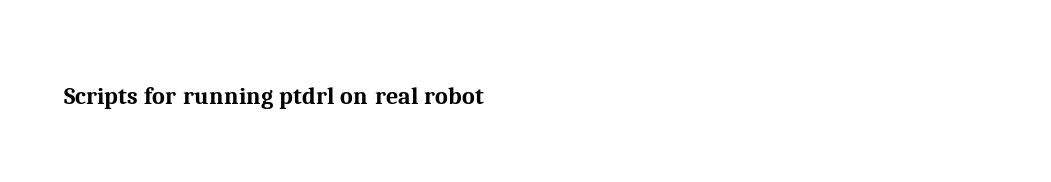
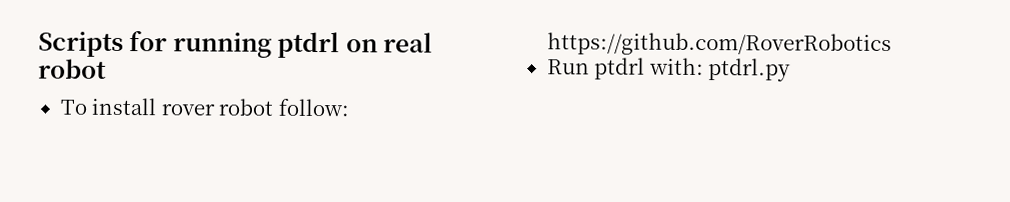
+ To install rover robot follow: https://github.com/RoverRobotics
+ Run ptdrl with: ptdrl.py

